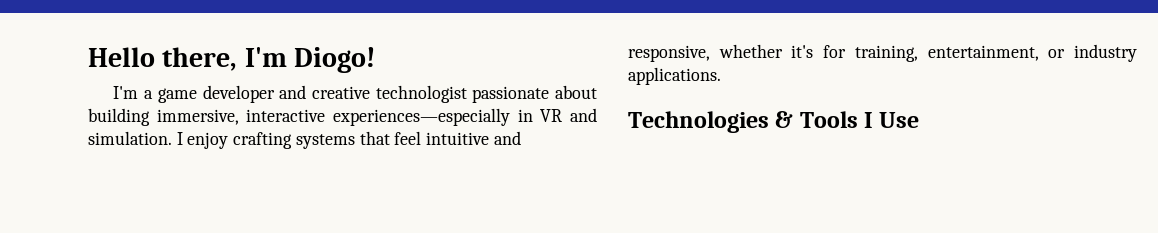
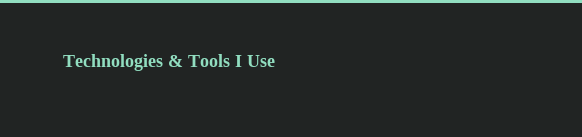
- Hello there, I'm Diogo!
- I'm a game developer and creative technologist passionate about building immersive, interactive experiences—especially in VR and simulation. I enjoy crafting systems that feel intuitive and responsive, whether it's for training, entertainment, or industry applications.

